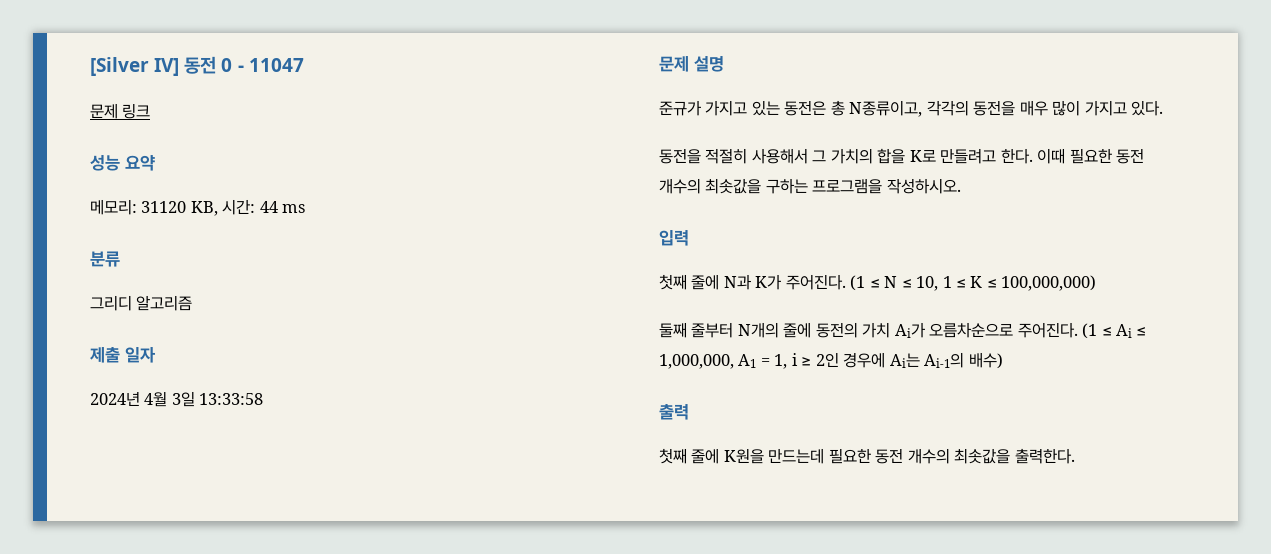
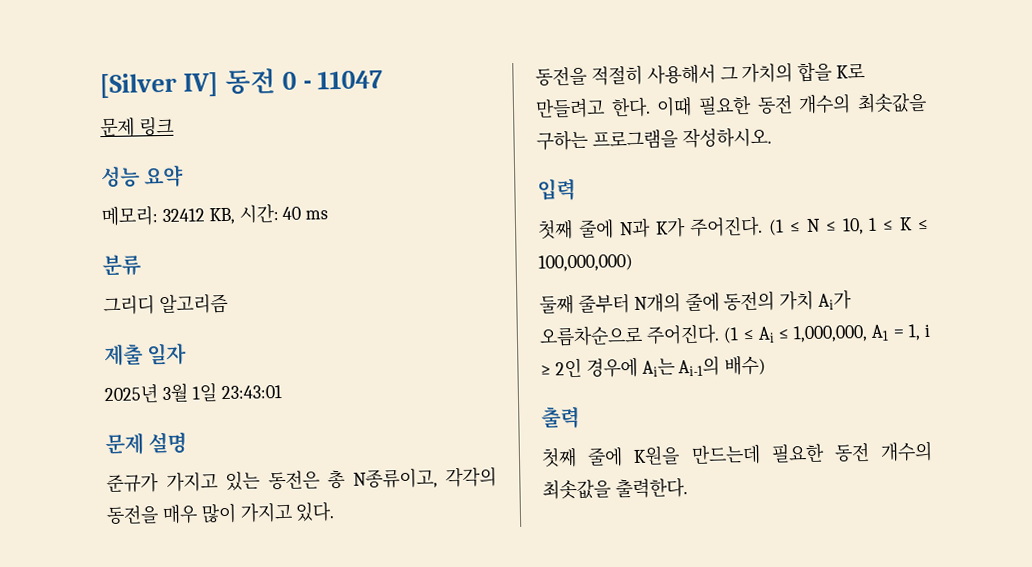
- 메모리: 31120 KB, 시간: 44 ms
+ 메모리: 32412 KB, 시간: 40 ms
- 2024년 4월 3일 13:33:58
+ 2025년 3월 1일 23:43:01

